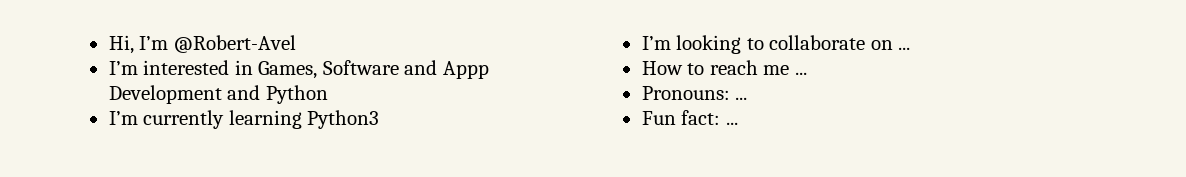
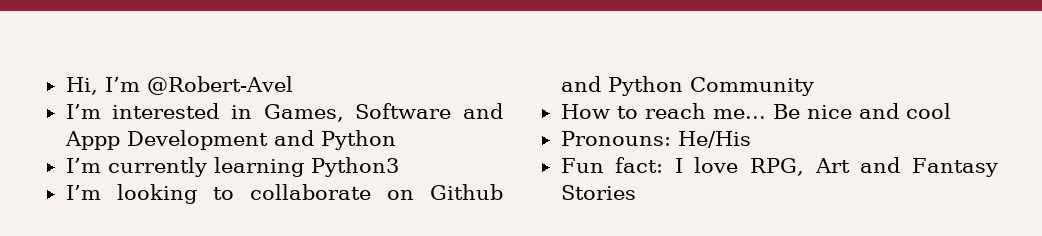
- I’m looking to collaborate on ...
+ I’m looking to collaborate on Github and Python Community
- How to reach me ...
+ How to reach me... Be nice and cool
- Pronouns: ...
+ Pronouns: He/His
- Fun fact: ...
+ Fun fact: I love RPG, Art and Fantasy Stories

